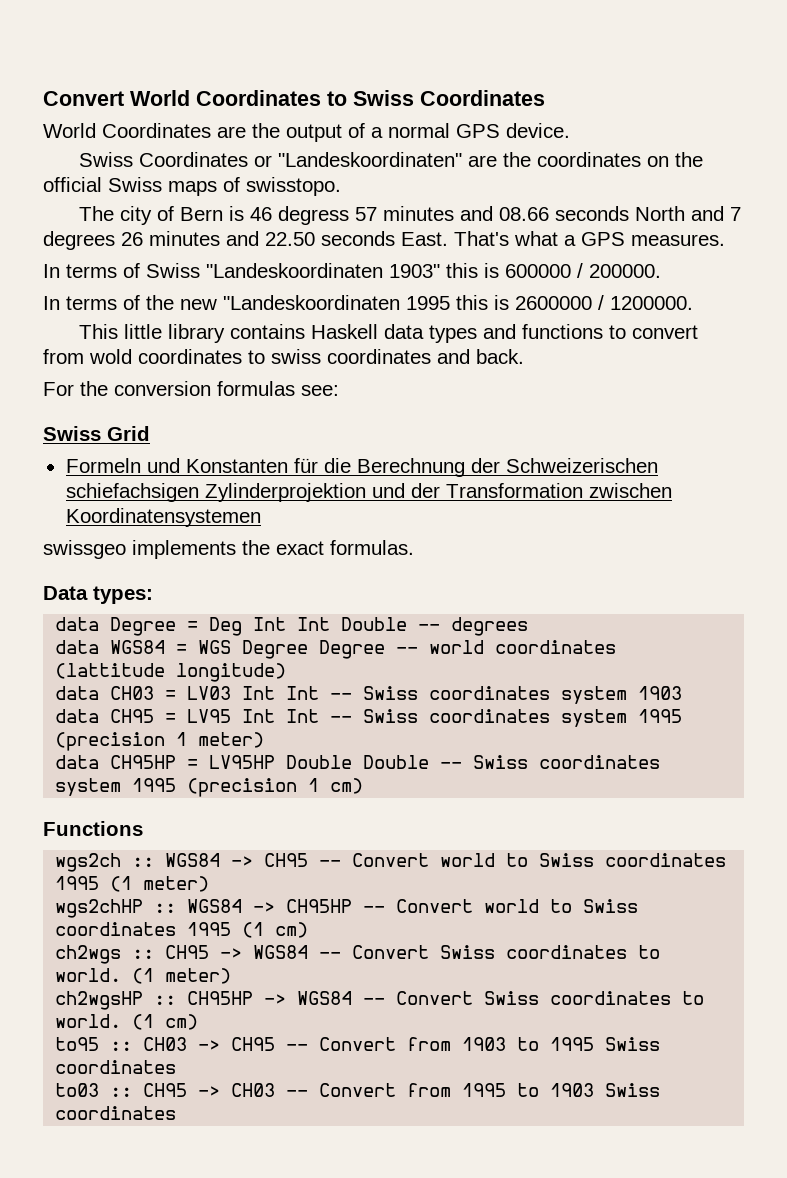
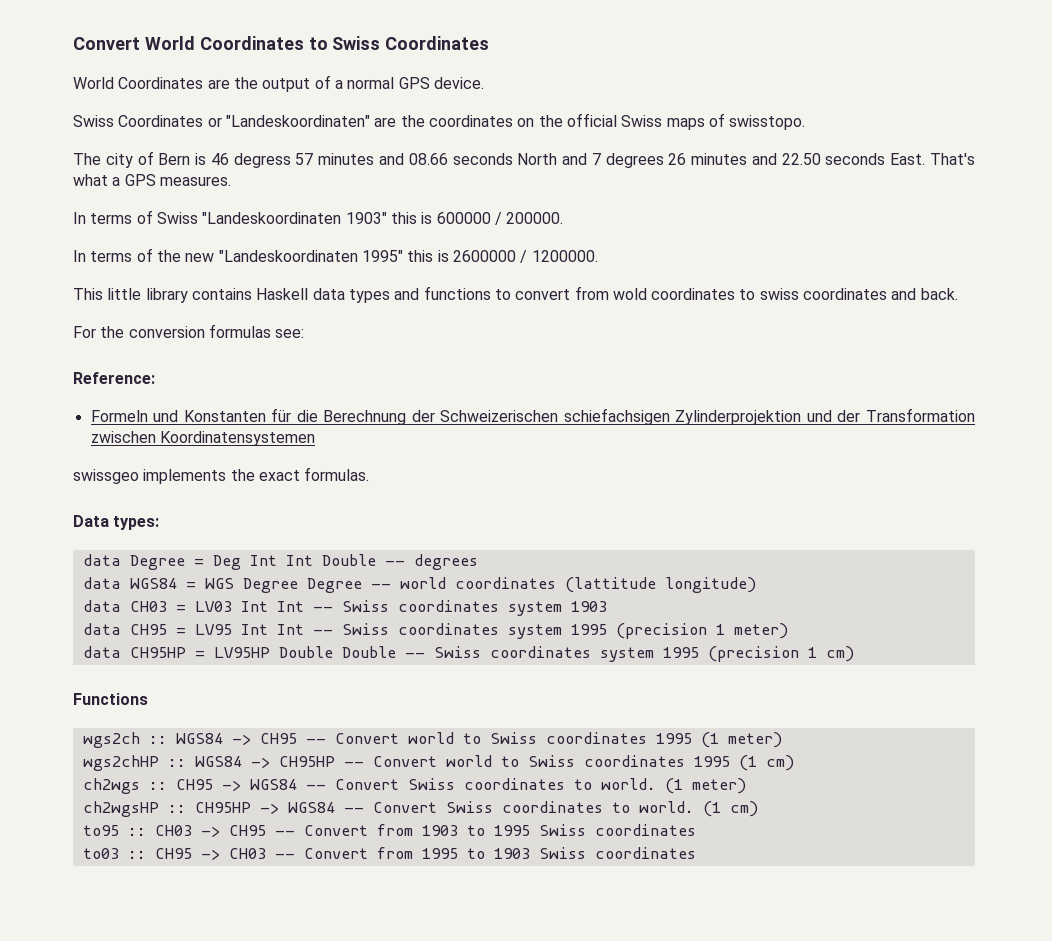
- In terms of the new "Landeskoordinaten 1995 this is 2600000 / 1200000.
+ In terms of the new "Landeskoordinaten 1995" this is 2600000 / 1200000.
- Swiss Grid
+ Reference:

